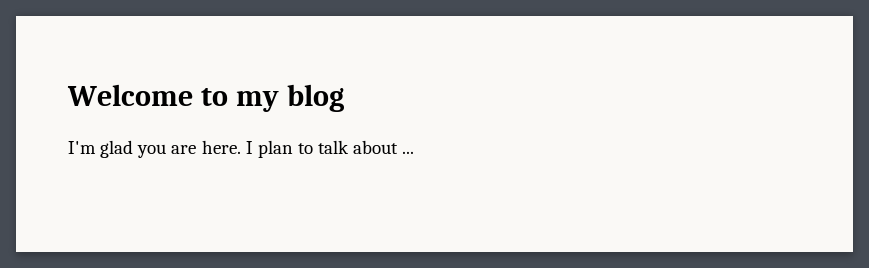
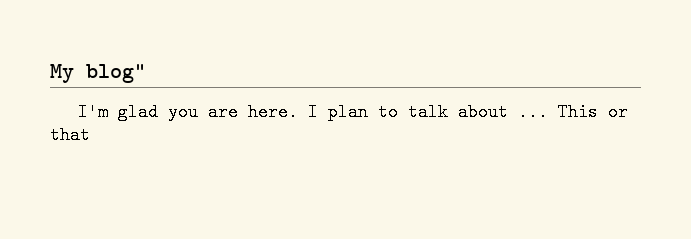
- Welcome to my blog
+ My blog"
+ This or that

